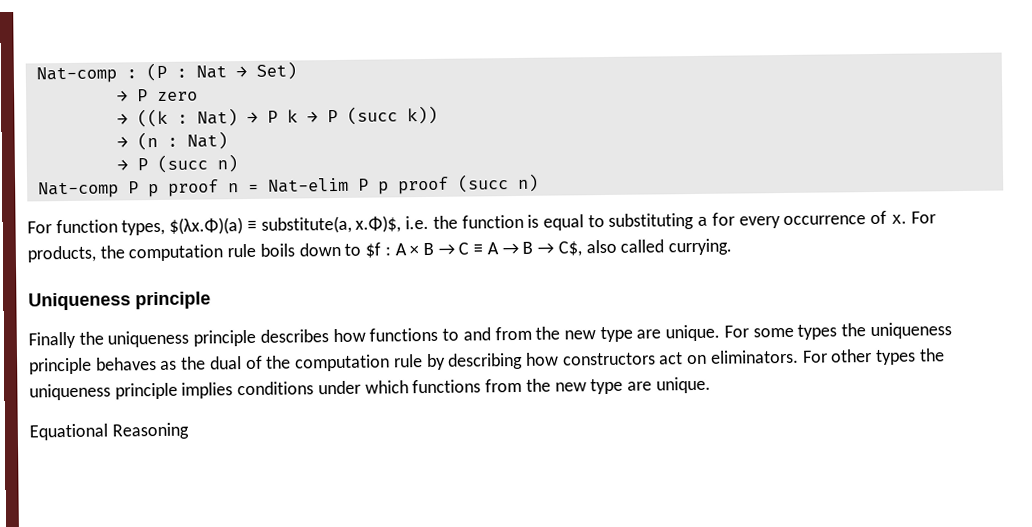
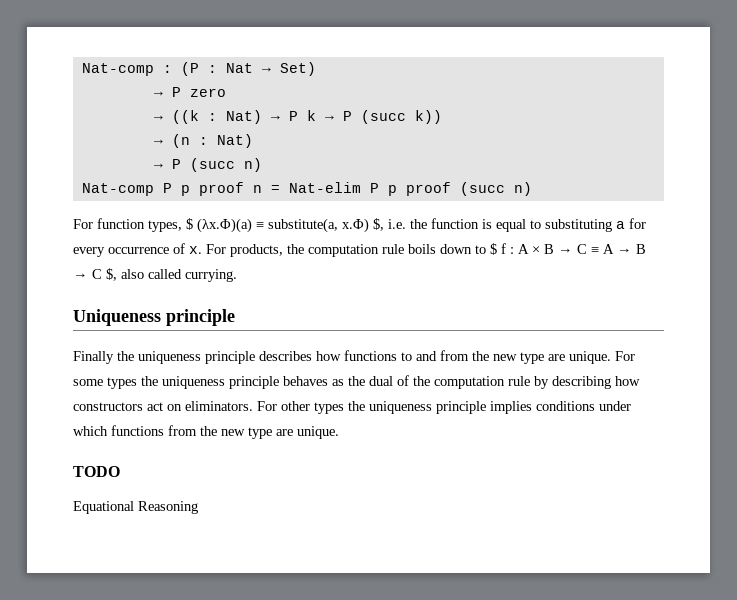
- For function types, $(λx.Φ)(a) ≡ substitute(a, x.Φ)$, i.e. the function is equal to substituting a for every occurrence of x.
+ For function types, $ (λx.Φ)(a) ≡ substitute(a, x.Φ) $, i.e. the function is equal to substituting a for every occurrence of x.
- For products, the computation rule boils down to $f : A × B → C ≡ A → B → C$, also called currying.
+ For products, the computation rule boils down to $ f : A × B → C ≡ A → B → C $, also called currying.
+ TODO

